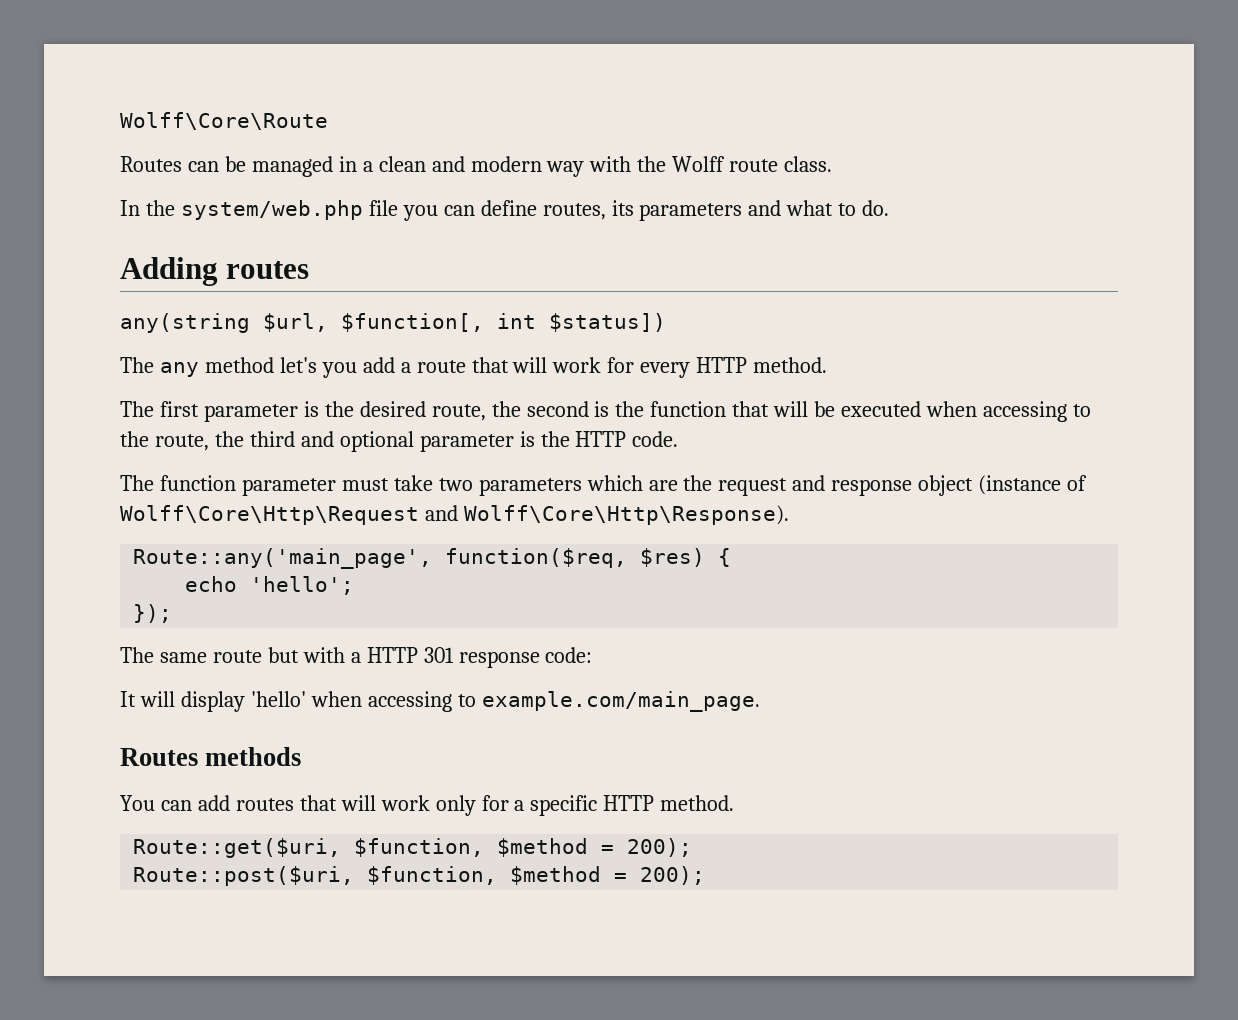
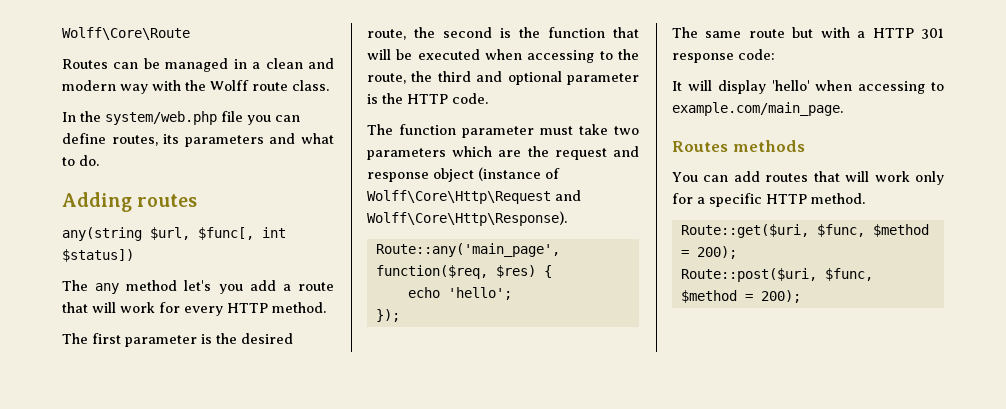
- any(string $url, $function[, int $status])
+ any(string $url, $func[, int $status])
- Route::get($uri, $function, $method = 200);
+ Route::get($uri, $func, $method = 200);
- Route::post($uri, $function, $method = 200);
+ Route::post($uri, $func, $method = 200);

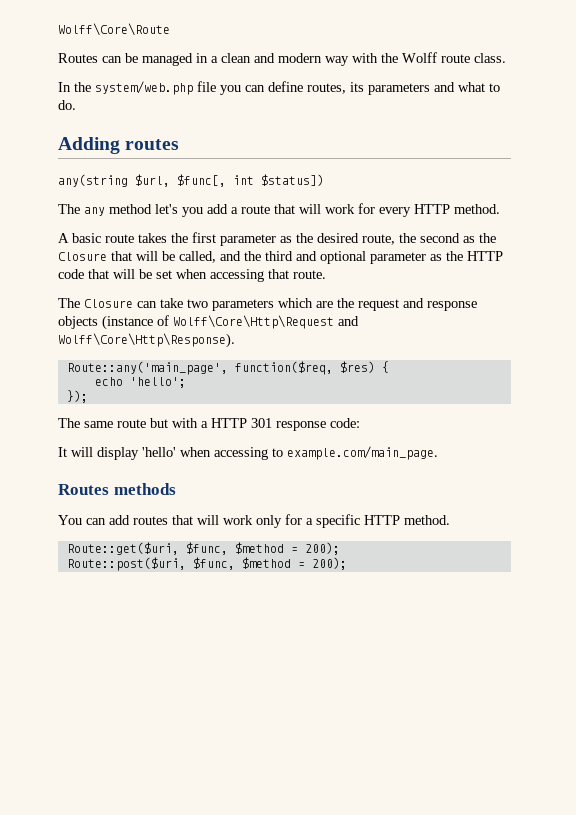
- The first parameter is the desired route, the second is the function that will be executed when accessing to the route, the third and optional parameter is the HTTP code.
- The function parameter must take two parameters which are the request and response object (instance of Wolff\Core\Http\Request and Wolff\Core\Http\Response).
+ A basic route takes the first parameter as the desired route, the second as the Closure that will be called, and the third and optional parameter as the HTTP code that will be set when accessing that route.
+ The Closure can take two parameters which are the request and response objects (instance of Wolff\Core\Http\Request and Wolff\Core\Http\Response).

